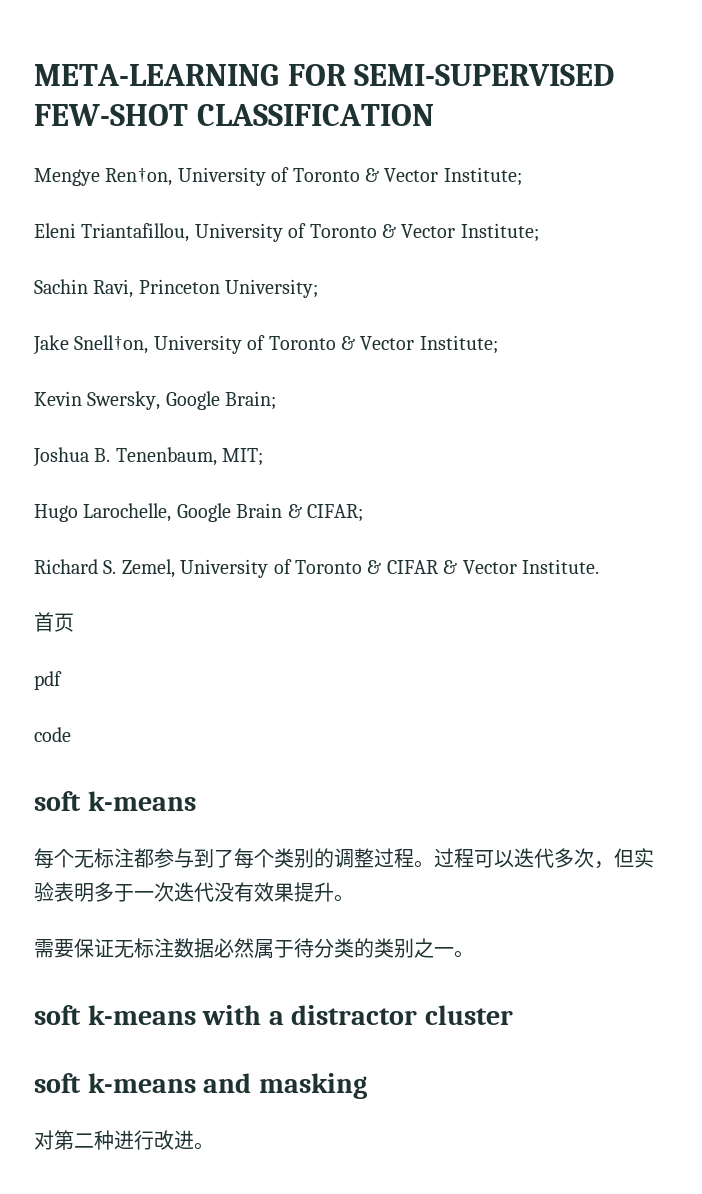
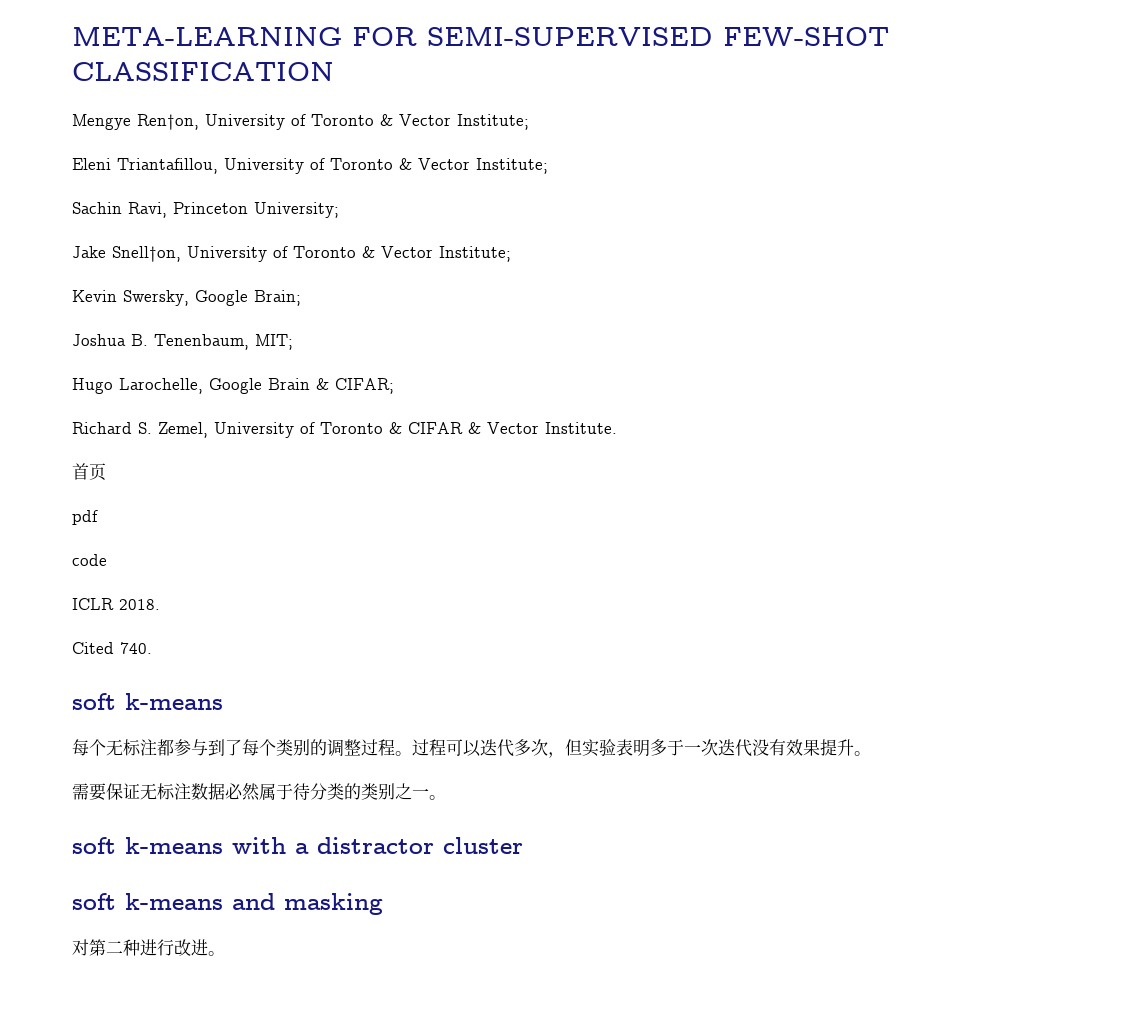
+ ICLR 2018.
+ Cited 740.

